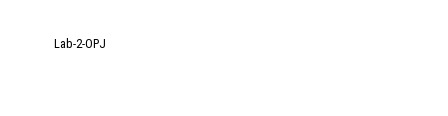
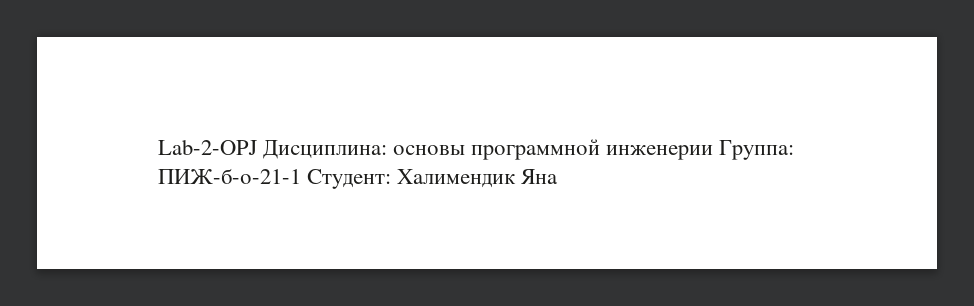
- Lab-2-OPJ
+ Lab-2-OPJ Дисциплина: основы программной инженерии Группа: ПИЖ-б-о-21-1 Студент: Халимендик Яна

